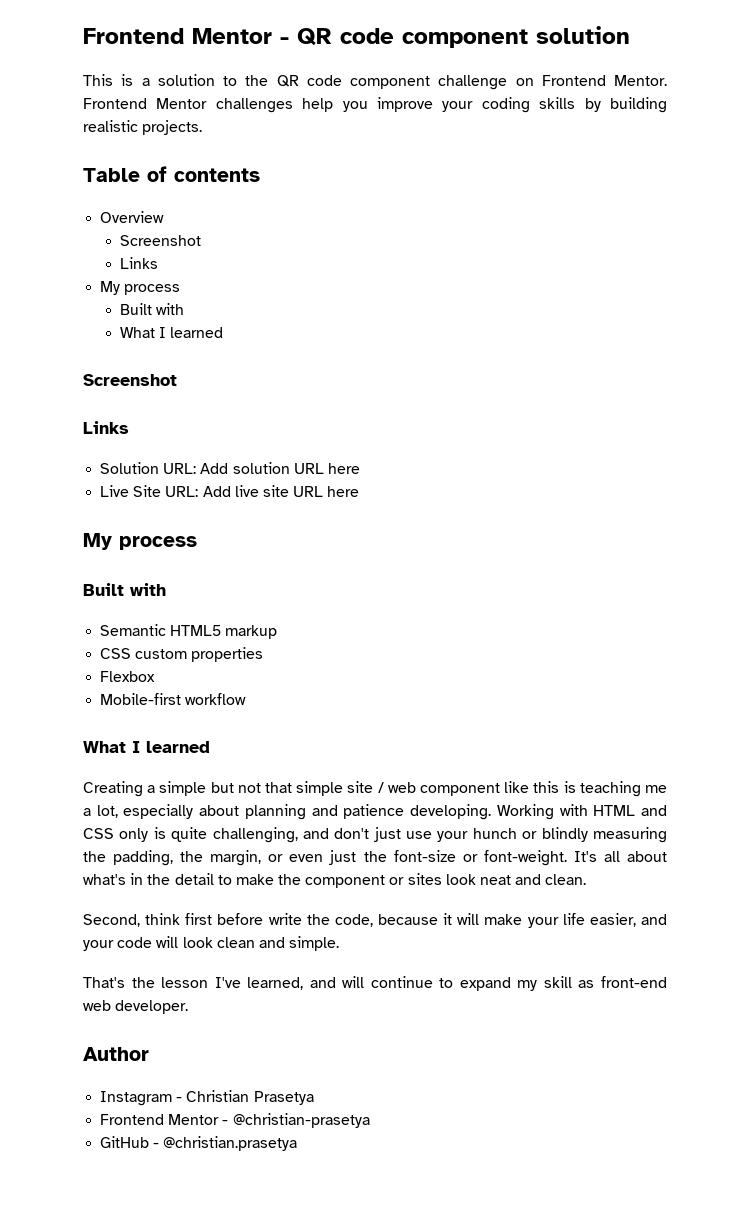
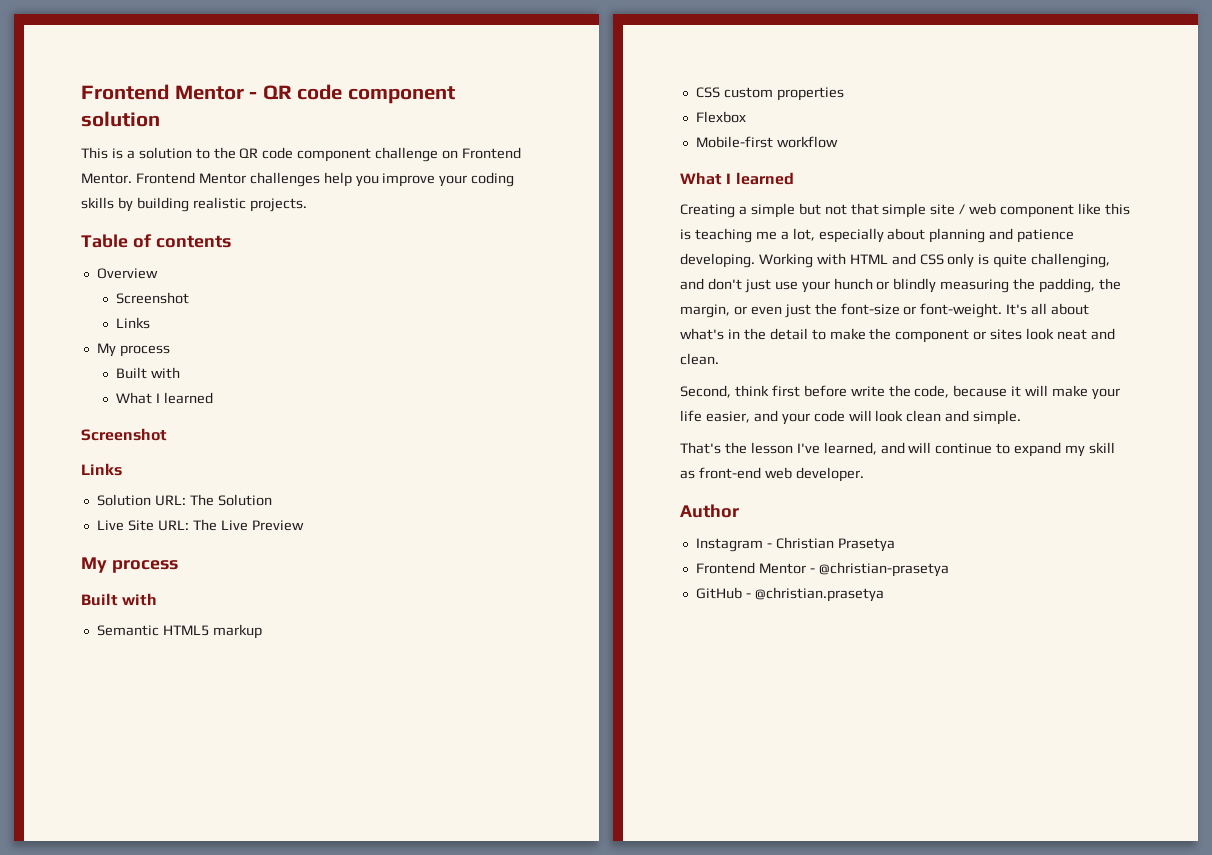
- Solution URL: Add solution URL here
+ Solution URL: The Solution
- Live Site URL: Add live site URL here
+ Live Site URL: The Live Preview

